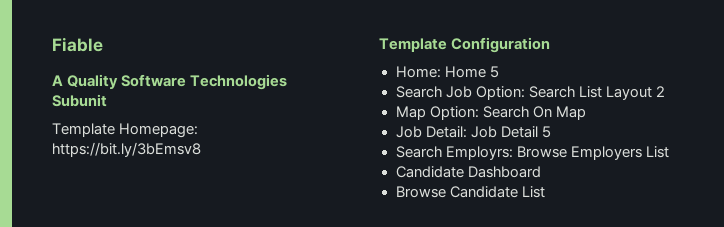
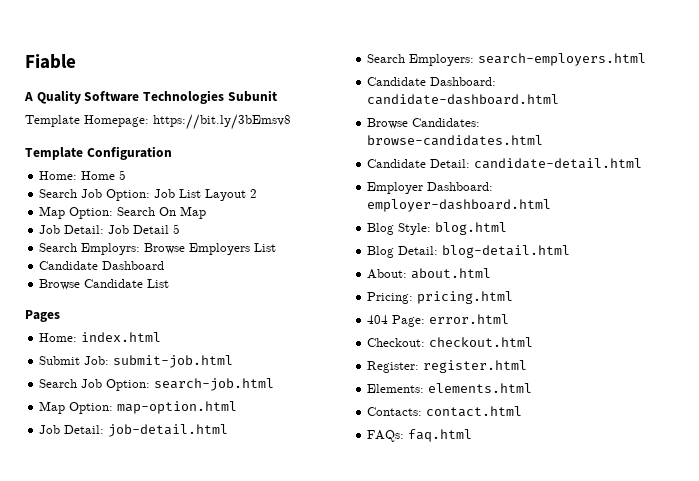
- Search Job Option: Search List Layout 2
+ Search Job Option: Job List Layout 2
+ Pages
+ Home: index.html
+ Submit Job: submit-job.html
+ Search Job Option: search-job.html
+ Map Option: map-option.html
+ Job Detail: job-detail.html
+ Search Employers: search-employers.html
+ Candidate Dashboard: candidate-dashboard.html
+ Browse Candidates: browse-candidates.html
+ Candidate Detail: candidate-detail.html
+ Employer Dashboard: employer-dashboard.html
+ Blog Style: blog.html
+ Blog Detail: blog-detail.html
+ About: about.html
+ Pricing: pricing.html
+ 404 Page: error.html
+ Checkout: checkout.html
+ Register: register.html
+ Elements: elements.html
+ Contacts: contact.html
+ FAQs: faq.html

